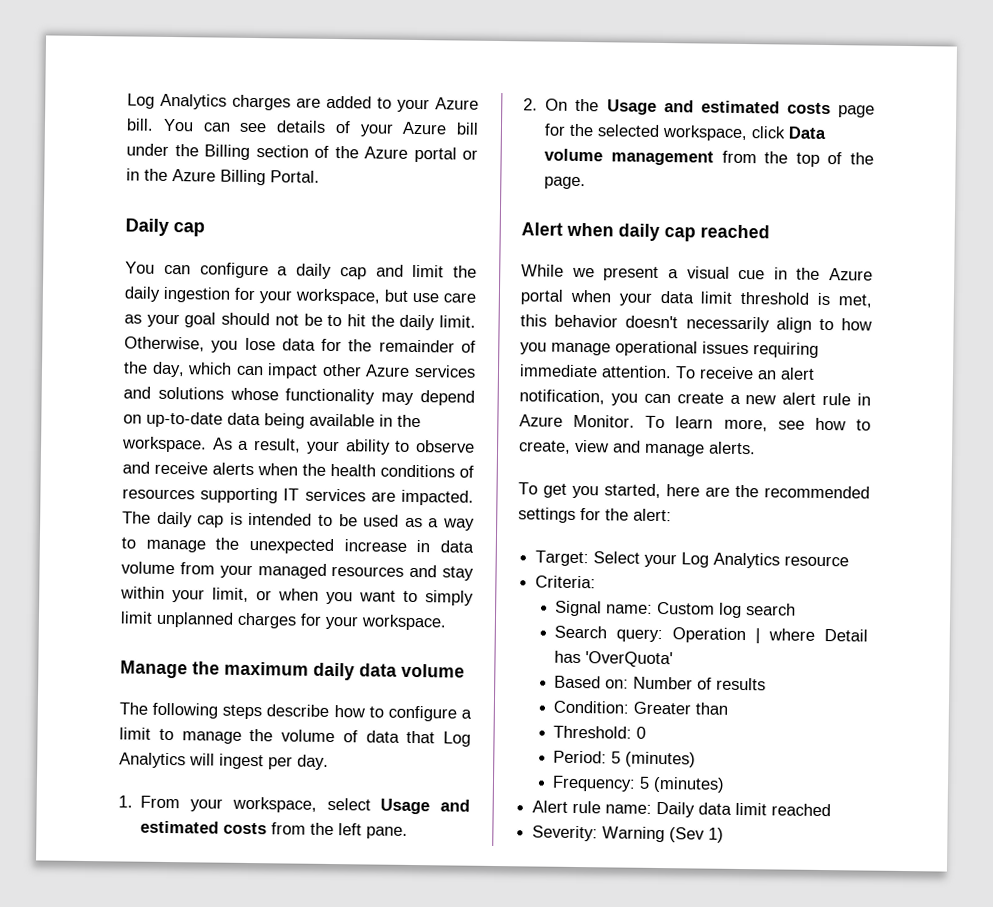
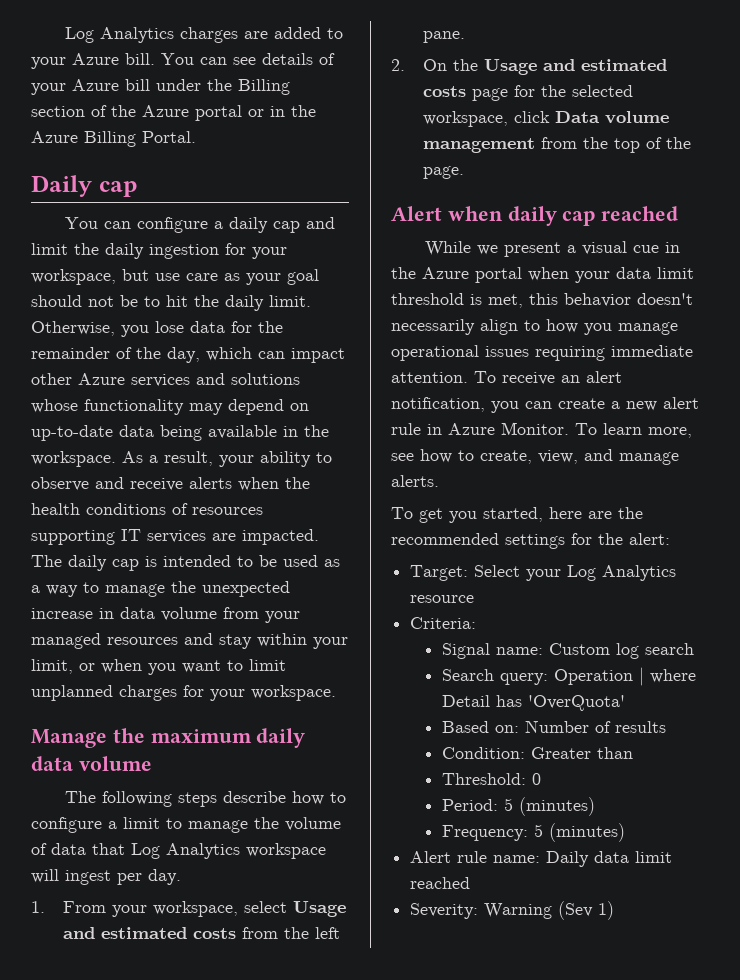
- The daily cap is intended to be used as a way to manage the unexpected increase in data volume from your managed resources and stay within your limit, or when you want to simply limit unplanned charges for your workspace.
+ The daily cap is intended to be used as a way to manage the unexpected increase in data volume from your managed resources and stay within your limit, or when you want to limit unplanned charges for your workspace.
- The following steps describe how to configure a limit to manage the volume of data that Log Analytics will ingest per day.
+ The following steps describe how to configure a limit to manage the volume of data that Log Analytics workspace will ingest per day.
- To learn more, see how to create, view and manage alerts.
+ To learn more, see how to create, view, and manage alerts.

